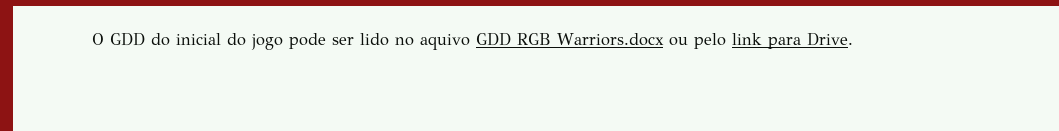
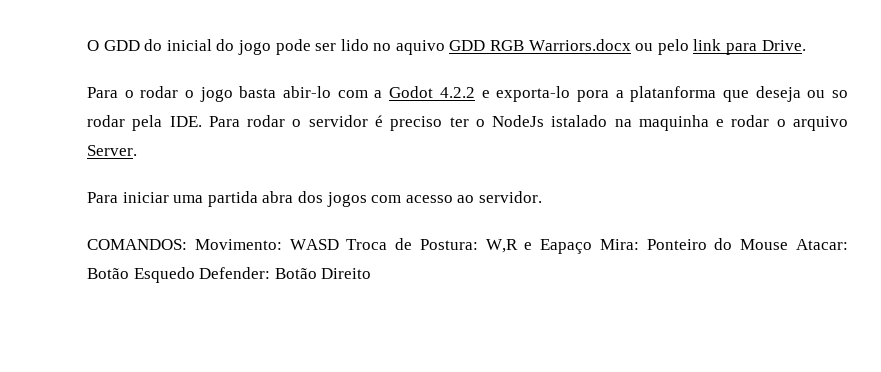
+ Para o rodar o jogo basta abir-lo com a Godot 4.2.2 e exporta-lo pora a platanforma que deseja ou so rodar pela IDE. Para rodar o servidor é preciso ter o NodeJs istalado na maquinha e rodar o arquivo Server.
+ Para iniciar uma partida abra dos jogos com acesso ao servidor.
+ COMANDOS: Movimento: WASD Troca de Postura: W,R e Eapaço Mira: Ponteiro do Mouse Atacar: Botão Esquedo Defender: Botão Direito

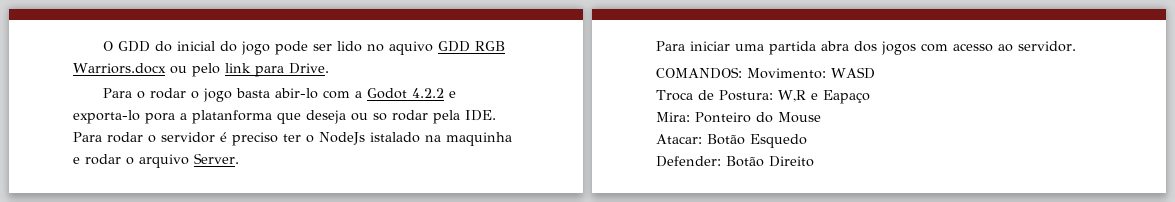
- COMANDOS: Movimento: WASD Troca de Postura: W,R e Eapaço Mira: Ponteiro do Mouse Atacar: Botão Esquedo Defender: Botão Direito
+ COMANDOS: Movimento: WASD
+ Troca de Postura: W,R e Eapaço
+ Mira: Ponteiro do Mouse
+ Atacar: Botão Esquedo
+ Defender: Botão Direito

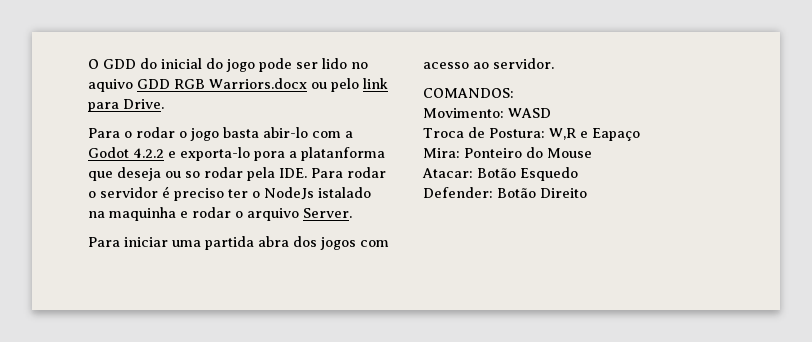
- COMANDOS: Movimento: WASD
+ COMANDOS:
+ Movimento: WASD

